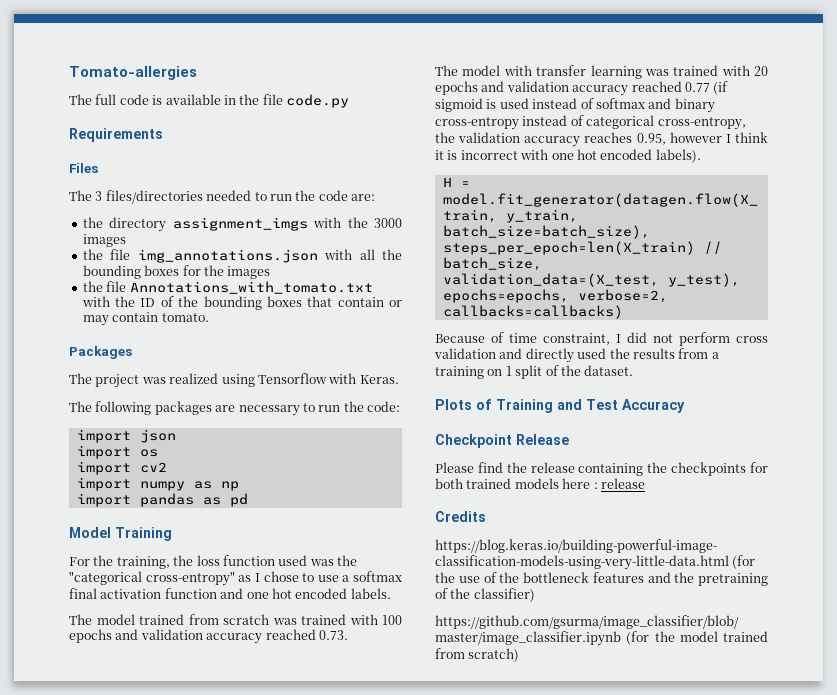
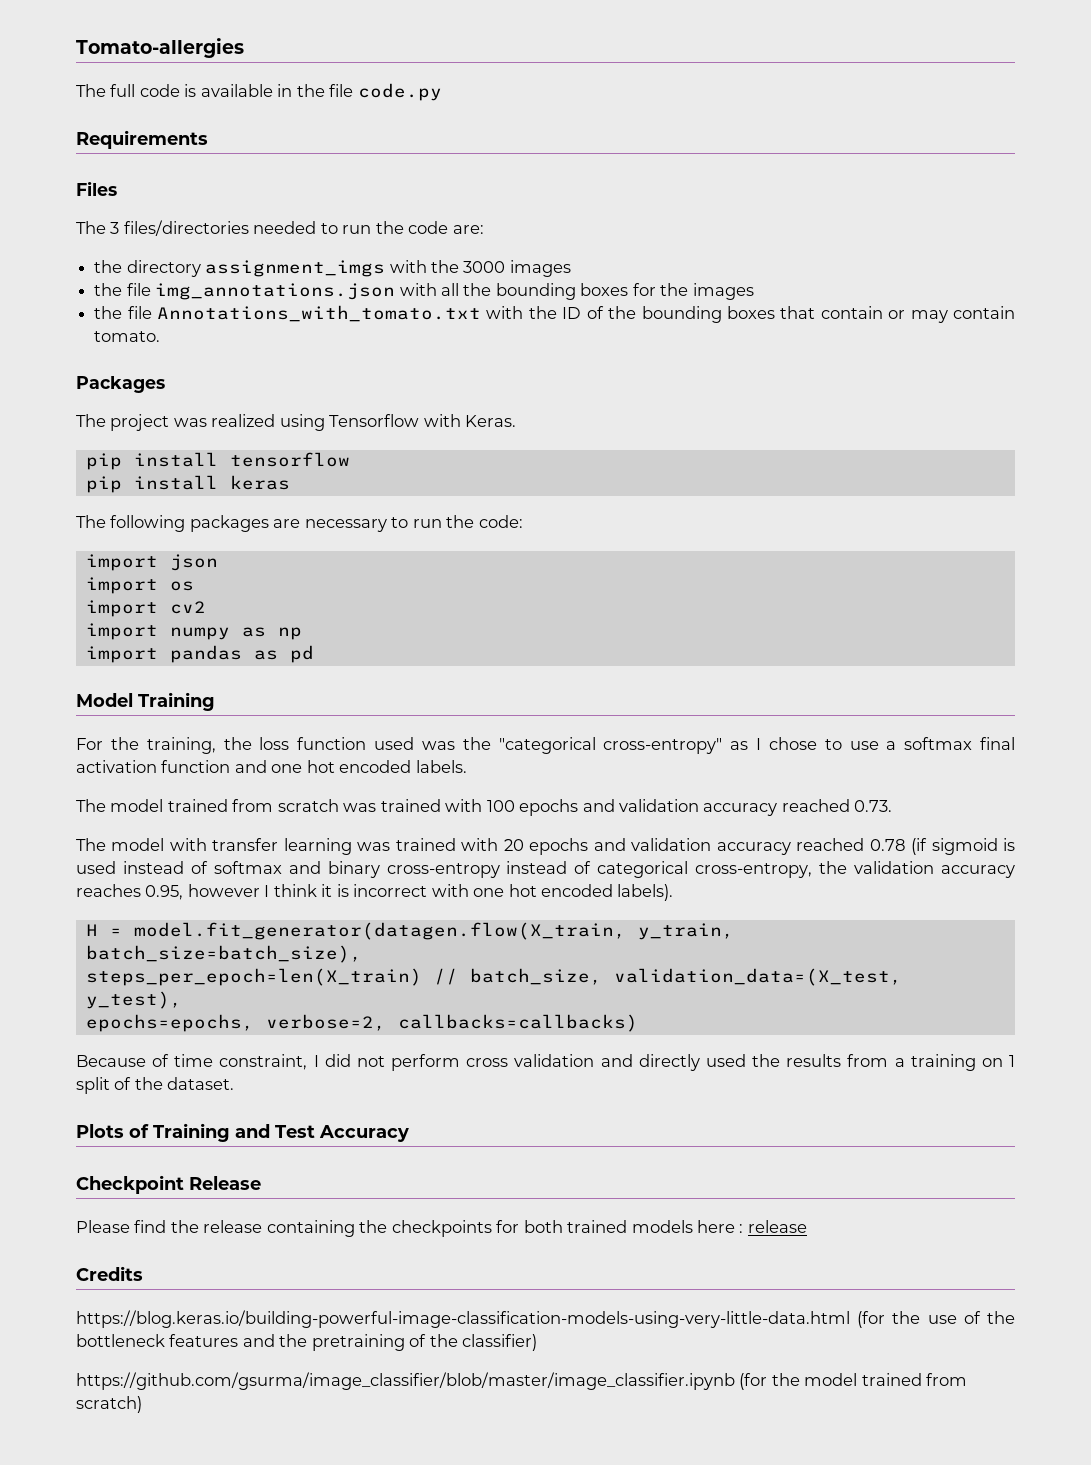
+ pip install tensorflow
+ pip install keras
- The model with transfer learning was trained with 20 epochs and validation accuracy reached 0.77 (if sigmoid is used instead of softmax and binary cross-entropy instead of categorical cross-entropy, the validation accuracy reaches 0.95, however I think it is incorrect with one hot encoded labels).
+ The model with transfer learning was trained with 20 epochs and validation accuracy reached 0.78 (if sigmoid is used instead of softmax and binary cross-entropy instead of categorical cross-entropy, the validation accuracy reaches 0.95, however I think it is incorrect with one hot encoded labels).

